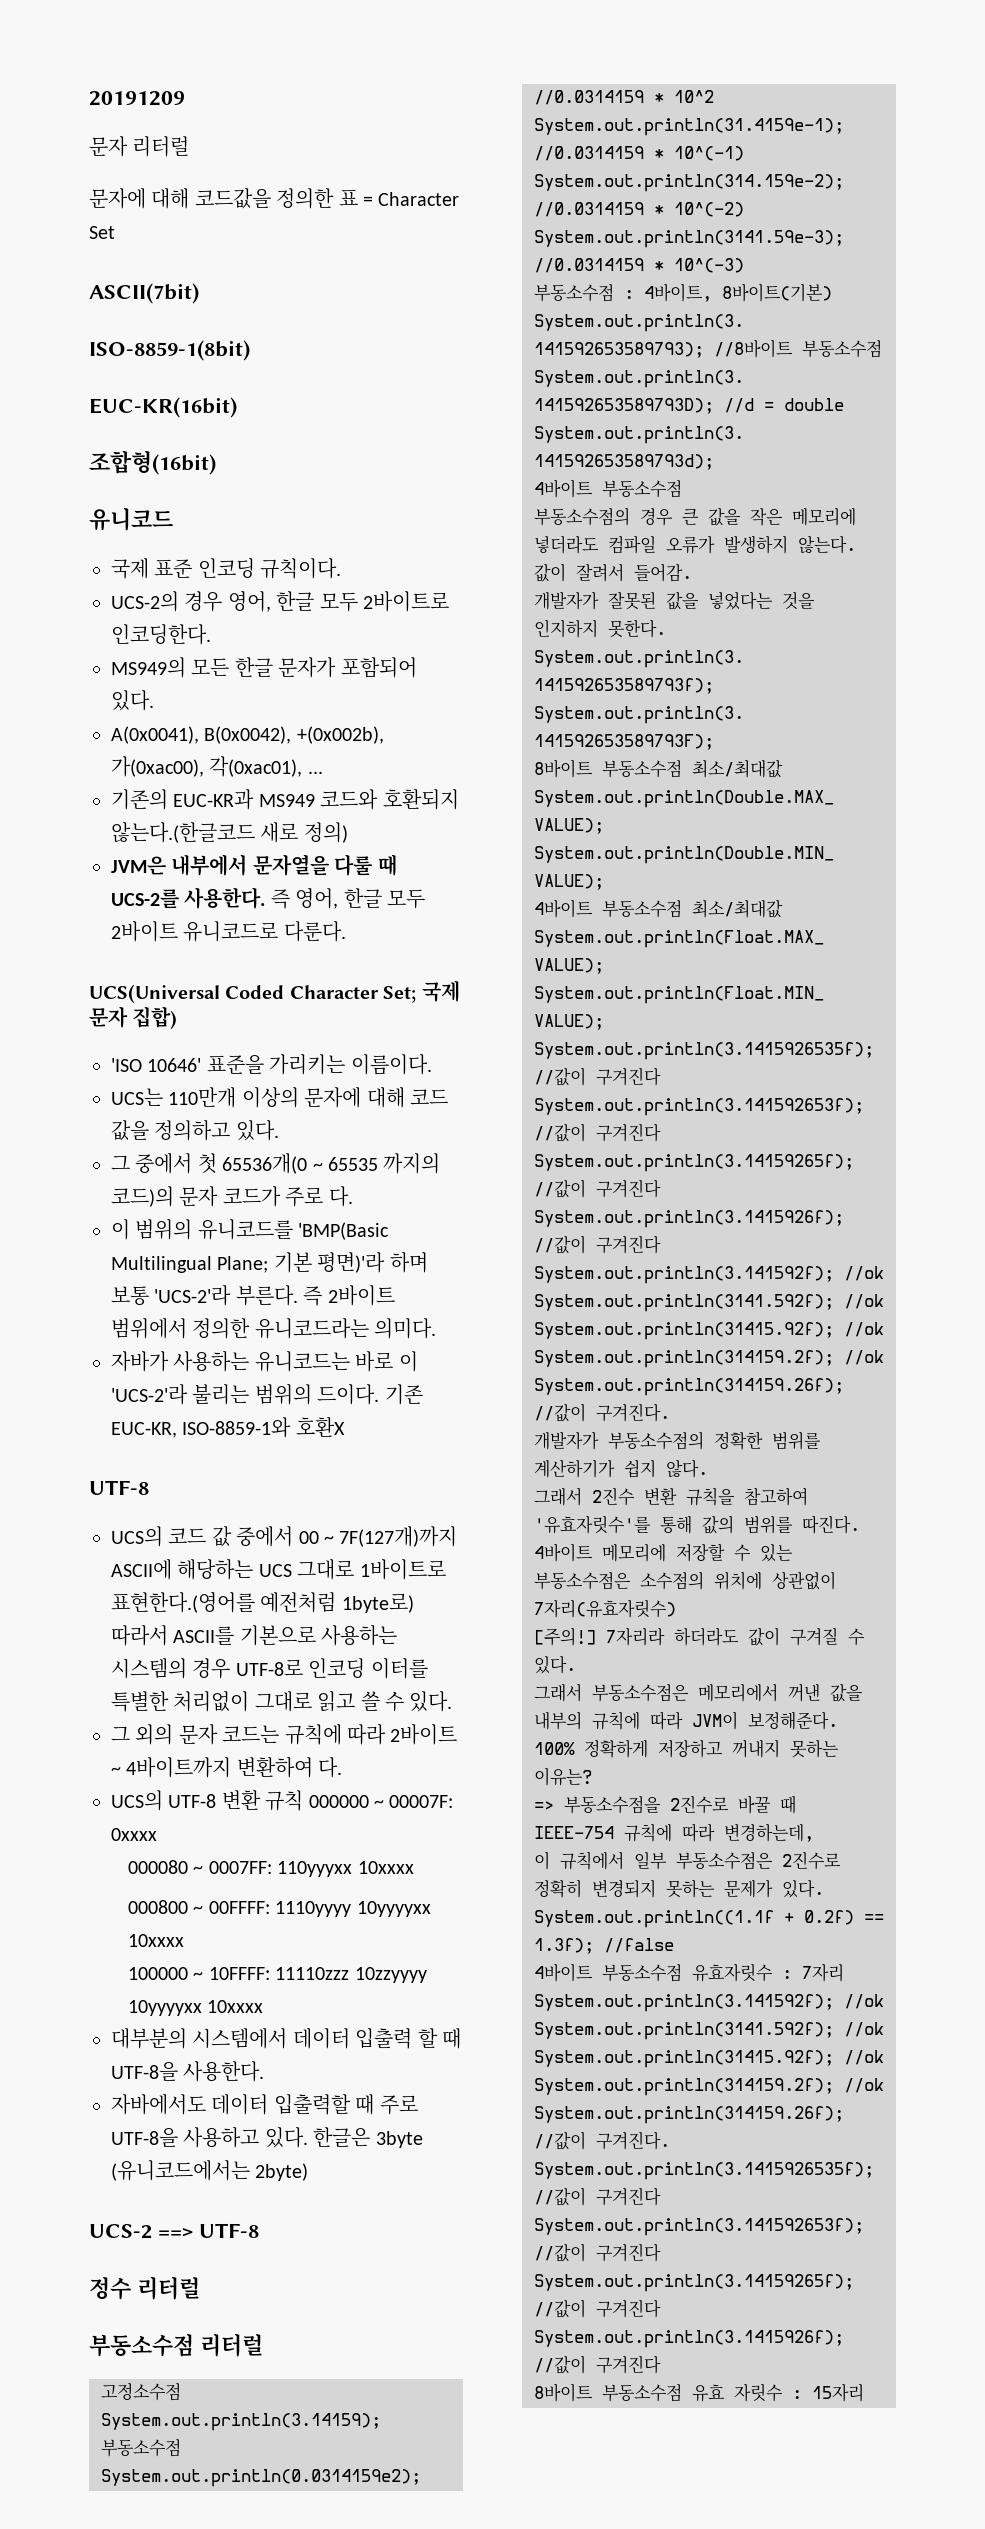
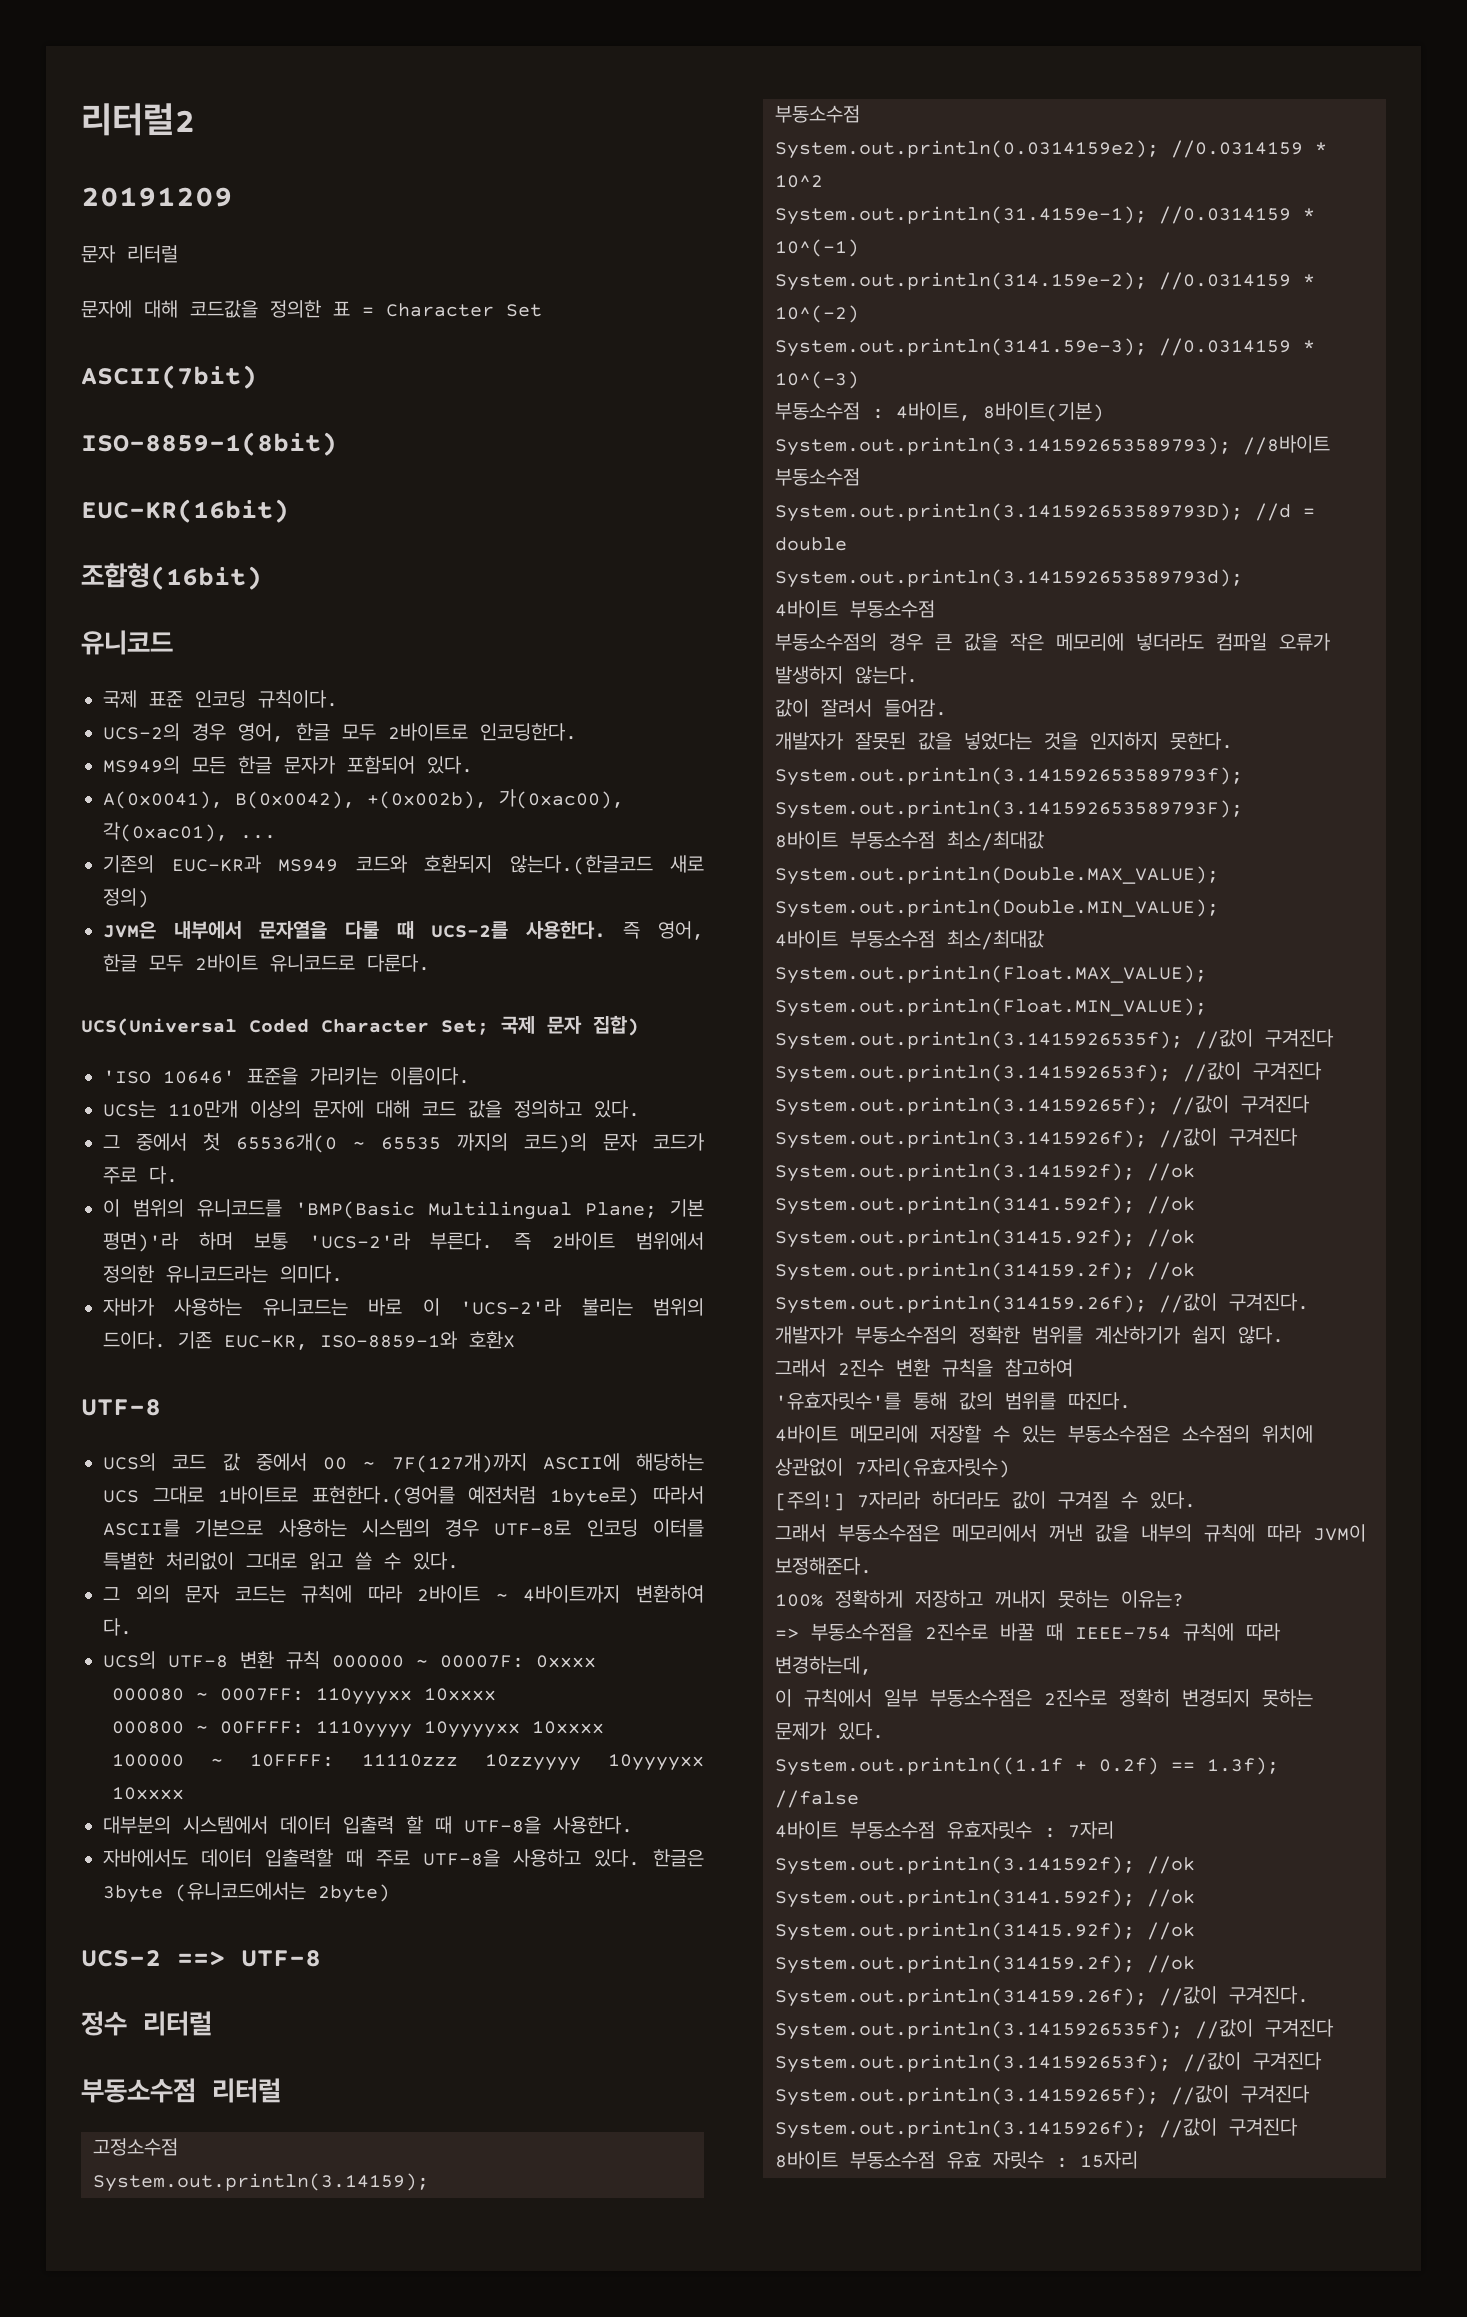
+ 리터럴2

